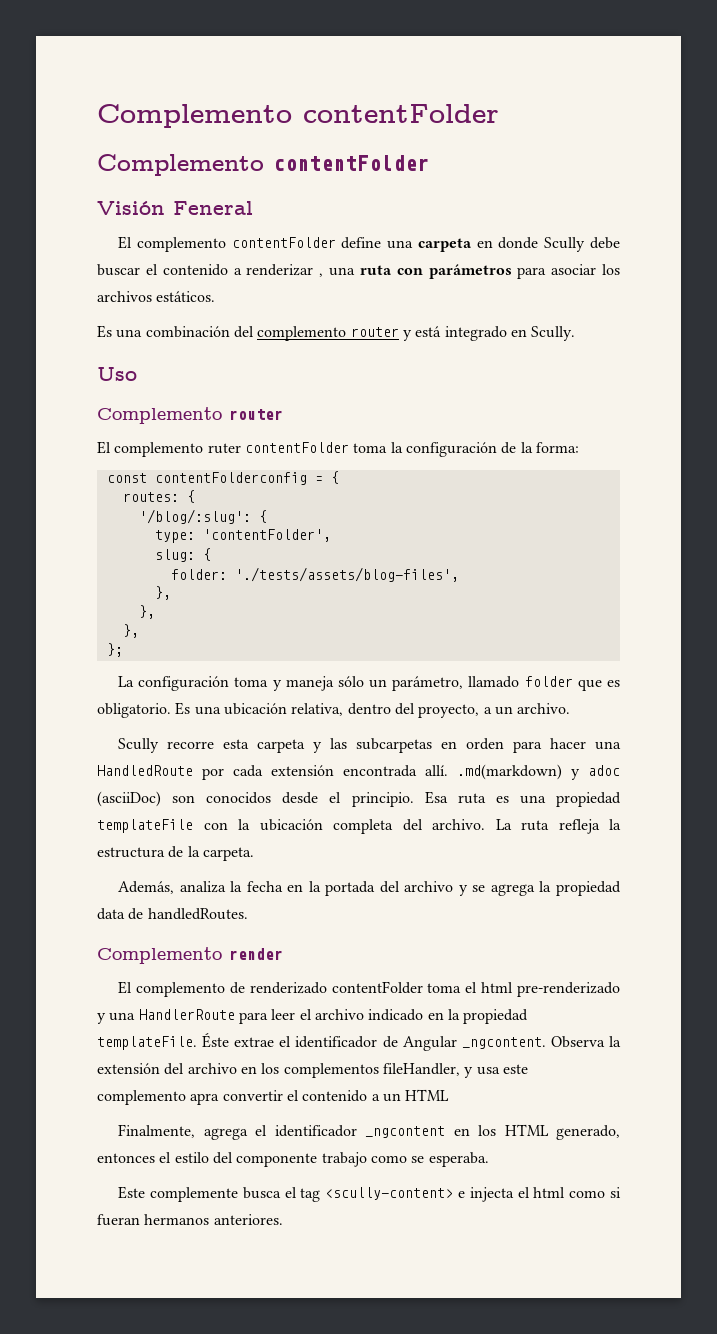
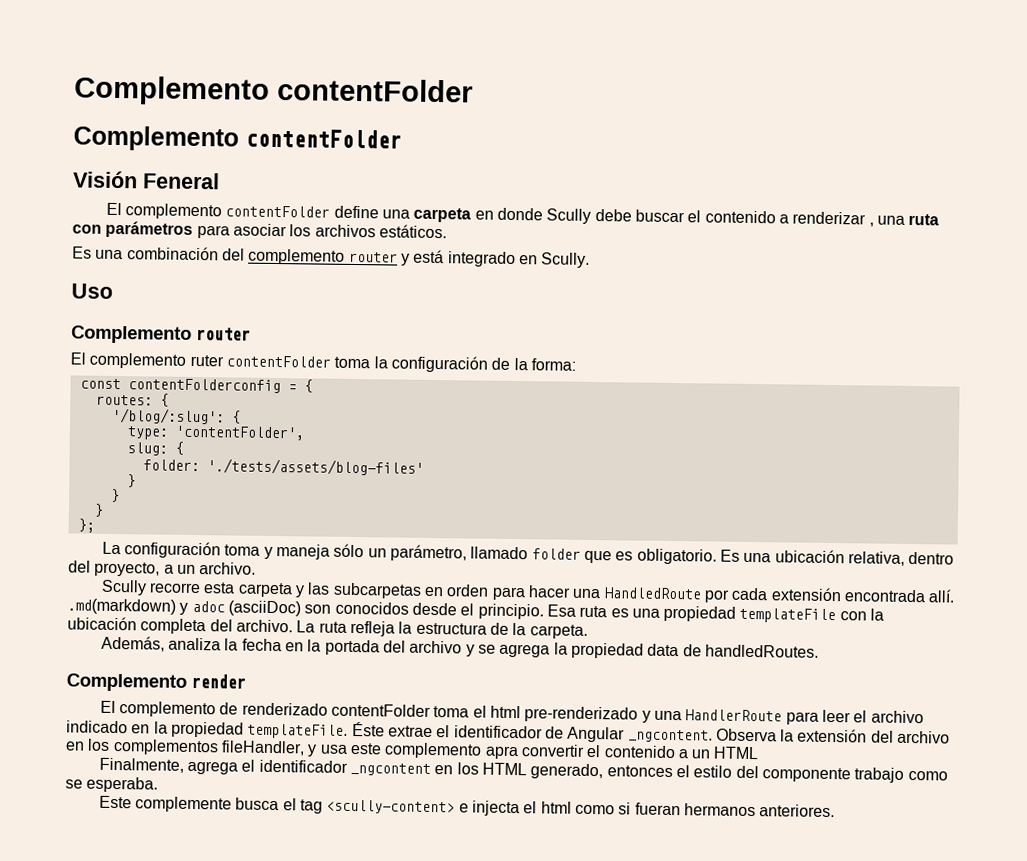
- folder: './tests/assets/blog-files',
- },
- },
- },
+ folder: './tests/assets/blog-files'
+ }
+ }
+ }

